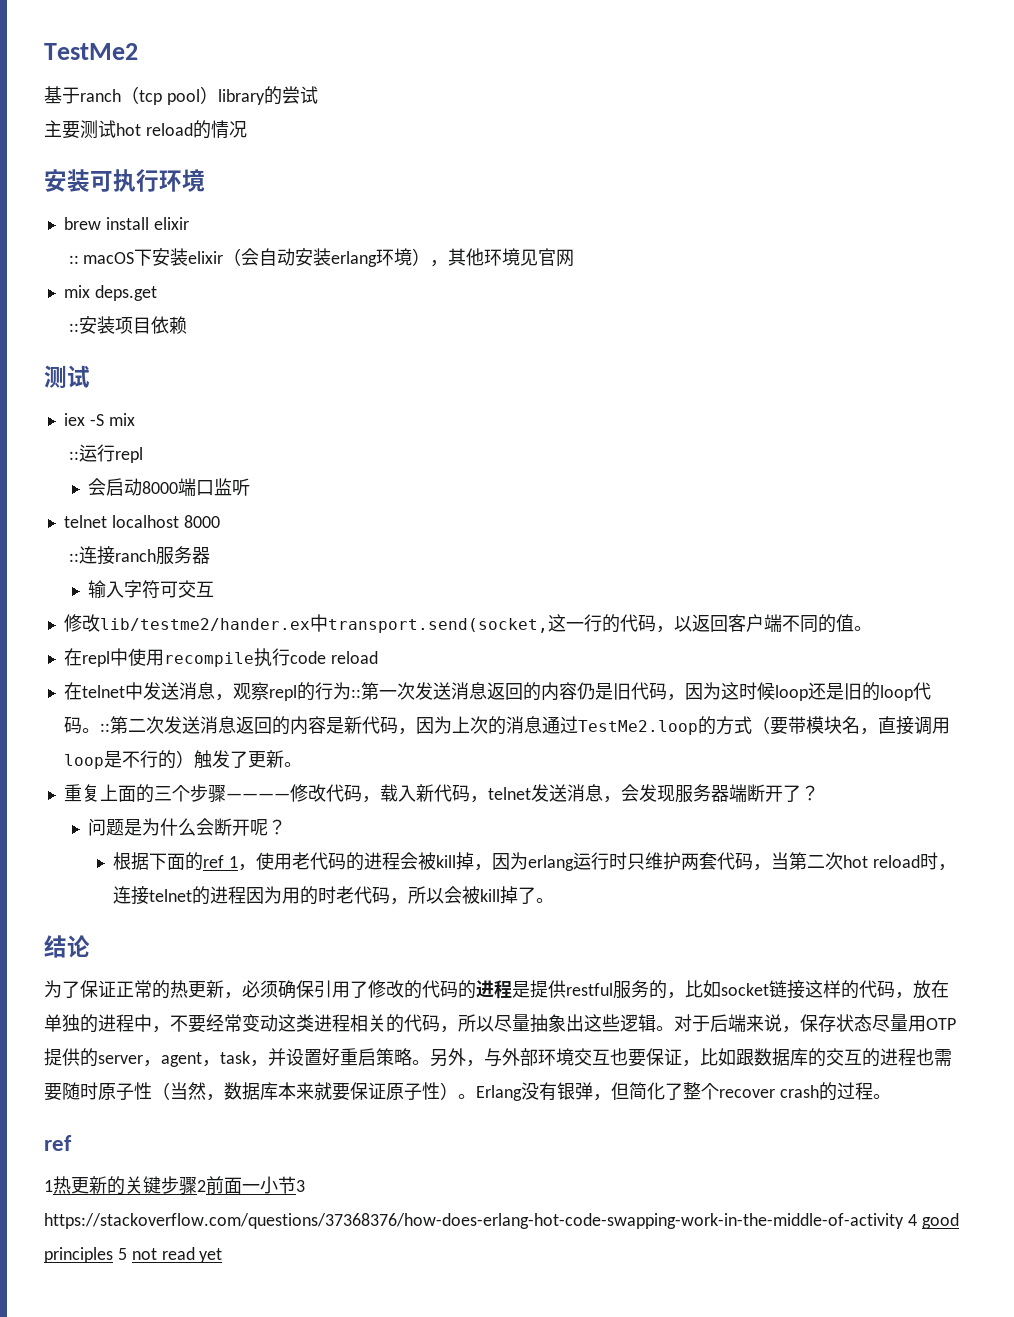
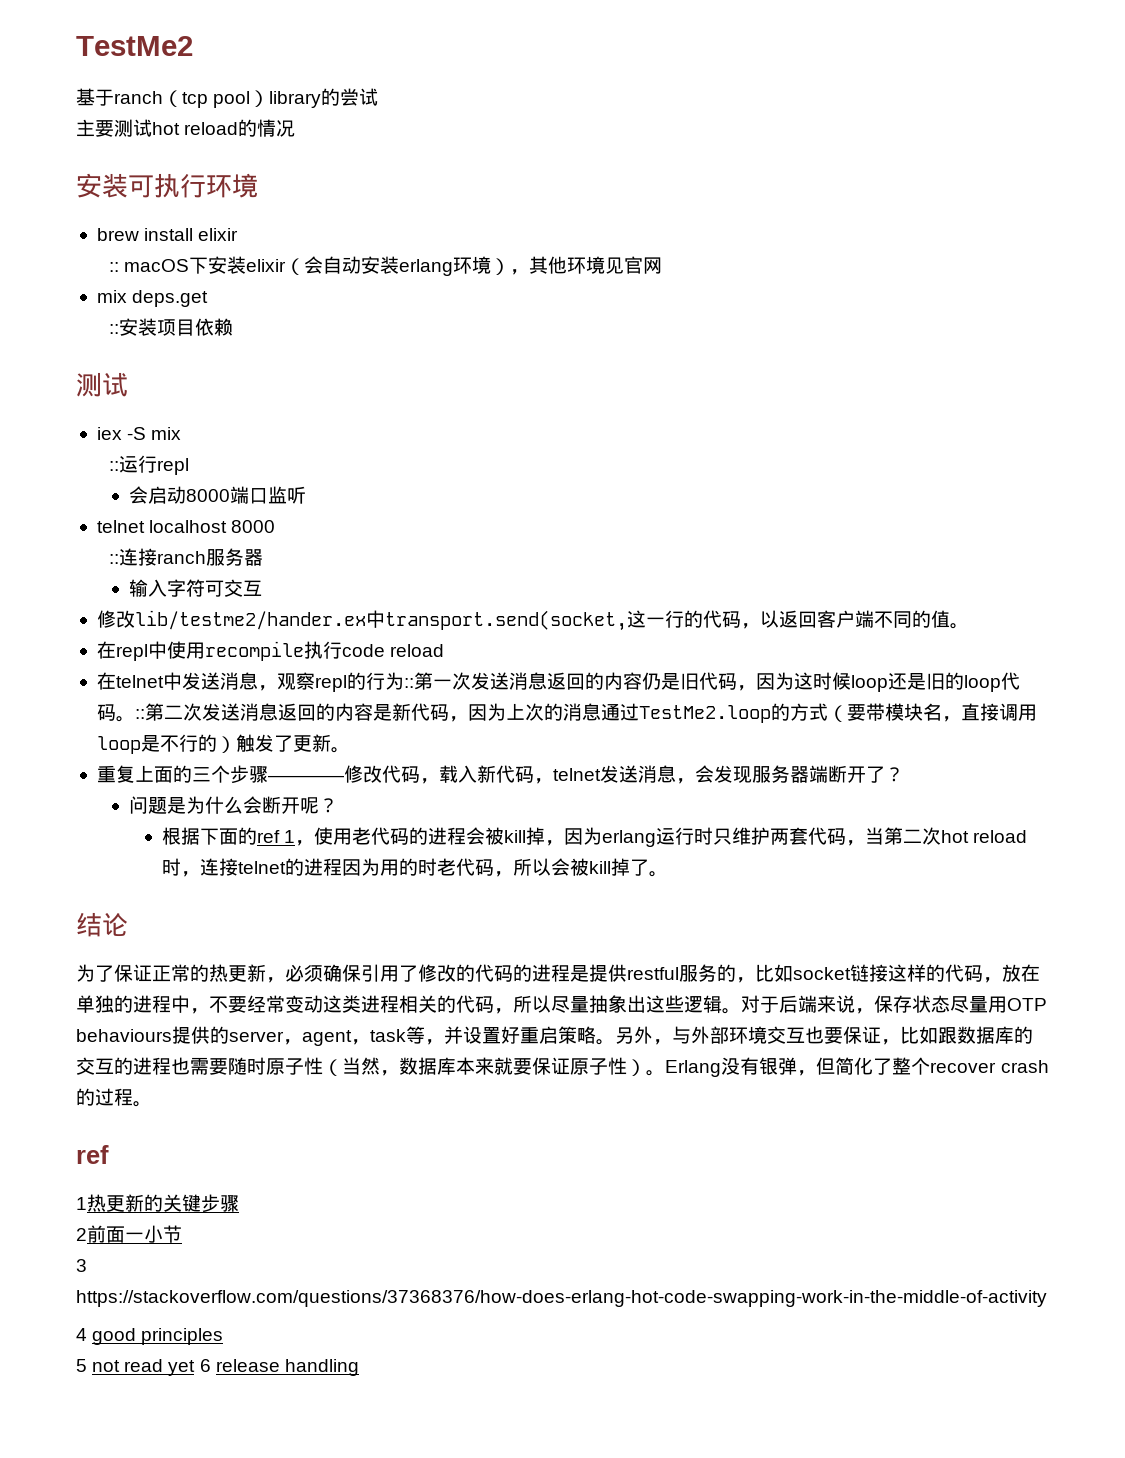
- 对于后端来说，保存状态尽量用OTP提供的server，agent，task，并设置好重启策略。
+ 对于后端来说，保存状态尽量用OTP behaviours提供的server，agent，task等，并设置好重启策略。
- 1热更新的关键步骤2前面一小节3 https://stackoverflow.com/questions/37368376/how-does-erlang-hot-code-swapping-work-in-the-middle-of-activity 4 good principles 5 not read yet
+ 1热更新的关键步骤
+ 2前面一小节
+ 3 https://stackoverflow.com/questions/37368376/how-does-erlang-hot-code-swapping-work-in-the-middle-of-activity
+ 4 good principles
+ 5 not read yet 6 release handling

